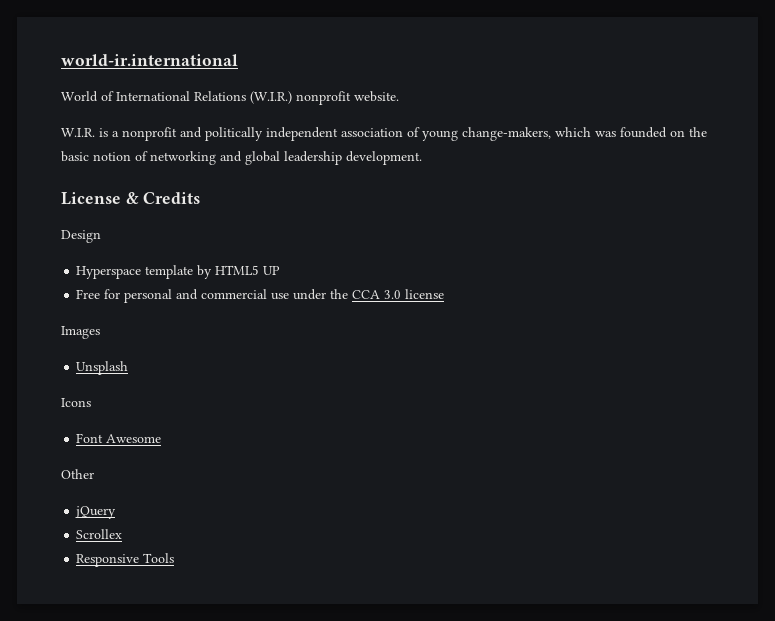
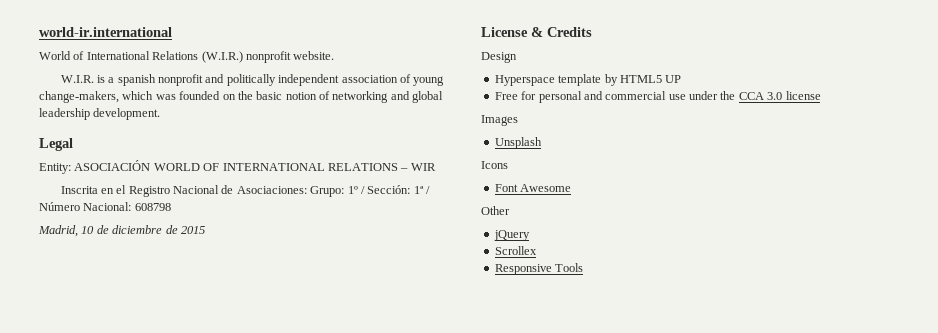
- W.I.R. is a nonprofit and politically independent association of young change-makers, which was founded on the basic notion of networking and global leadership development.
+ W.I.R. is a spanish nonprofit and politically independent association of young change-makers, which was founded on the basic notion of networking and global leadership development.
+ Legal
+ Entity: ASOCIACIÓN WORLD OF INTERNATIONAL RELATIONS – WIR
+ Inscrita en el Registro Nacional de Asociaciones: Grupo: 1º / Sección: 1ª / Número Nacional: 608798
+ Madrid, 10 de diciembre de 2015

